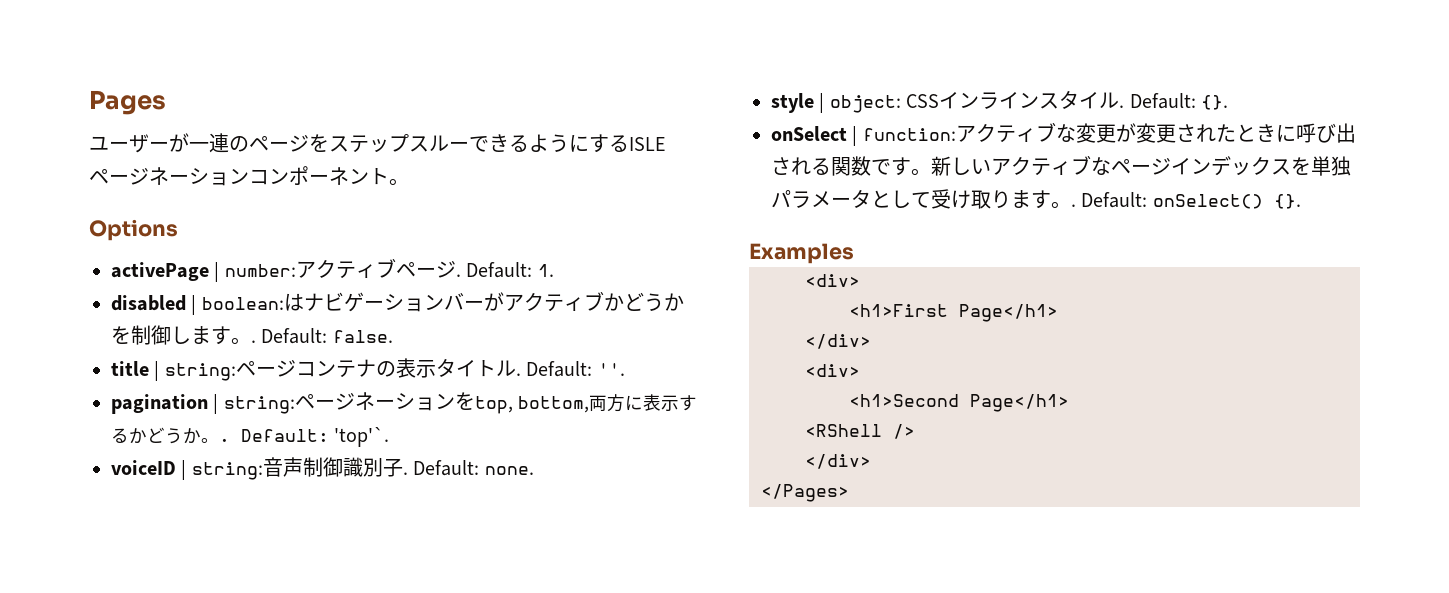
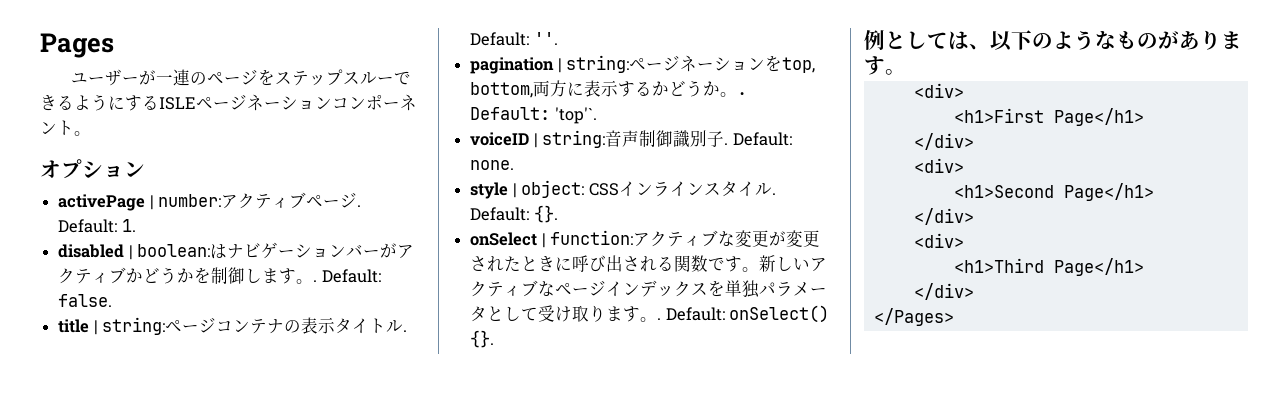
- Options
+ オプション
- Examples
+ 例としては、以下のようなものがあります。
  <h1>Second Page</h1>
- <RShell />
+ </div>
+ <div>
+ <h1>Third Page</h1>

